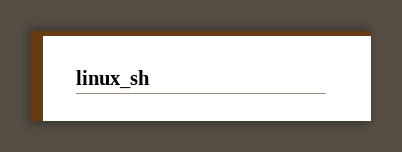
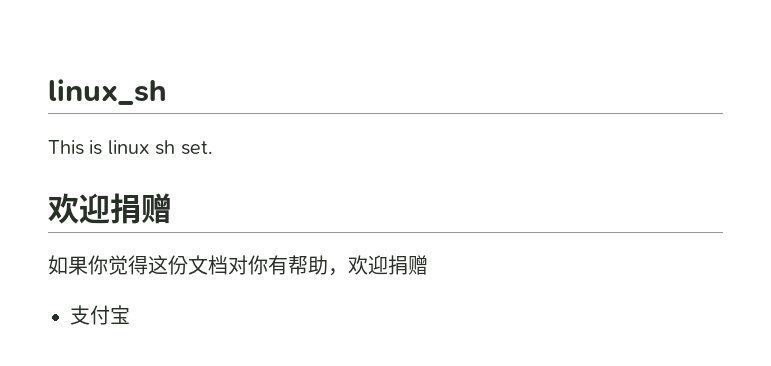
+ This is linux sh set.
+ 欢迎捐赠
+ 如果你觉得这份文档对你有帮助，欢迎捐赠
+ 支付宝

